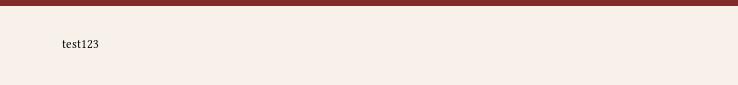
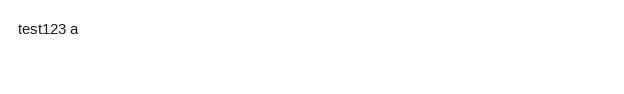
- test123
+ test123 a

